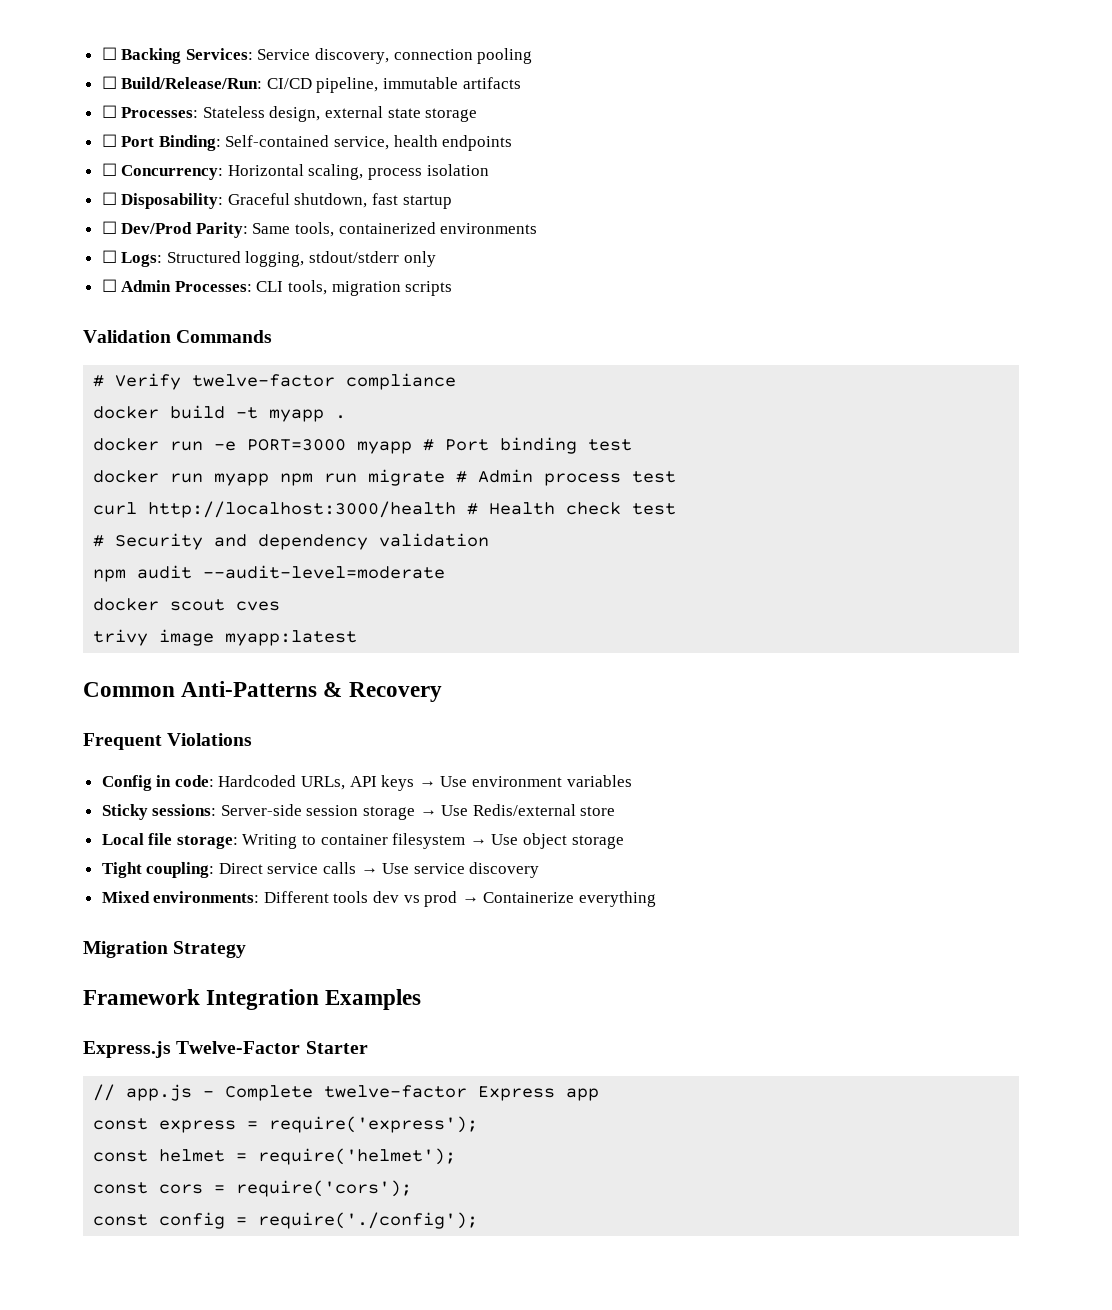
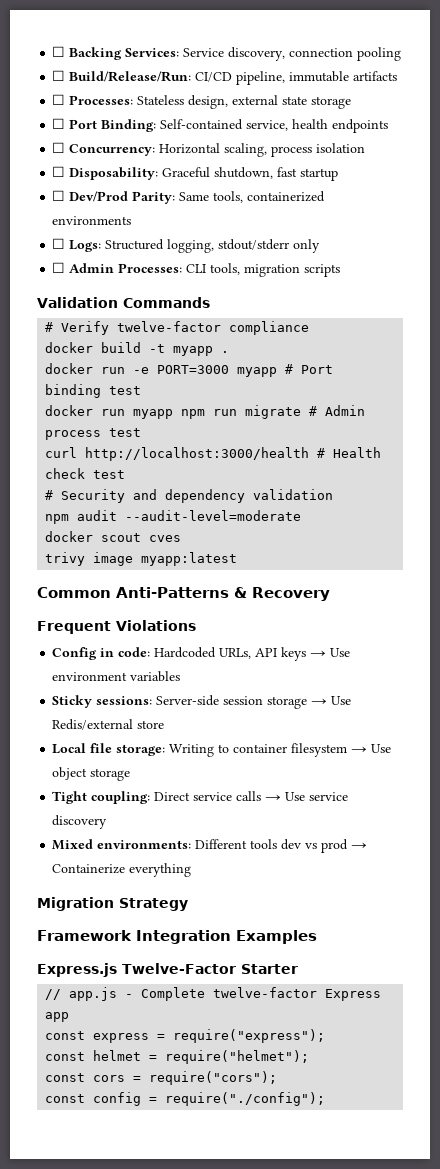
- const express = require('express');
+ const express = require("express");
- const helmet = require('helmet');
+ const helmet = require("helmet");
- const cors = require('cors');
+ const cors = require("cors");
- const config = require('./config');
+ const config = require("./config");

